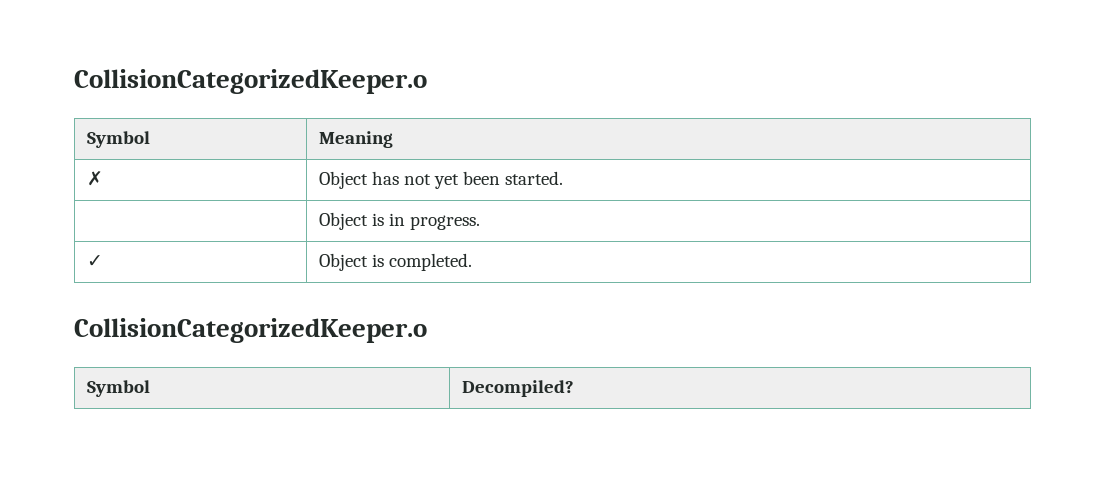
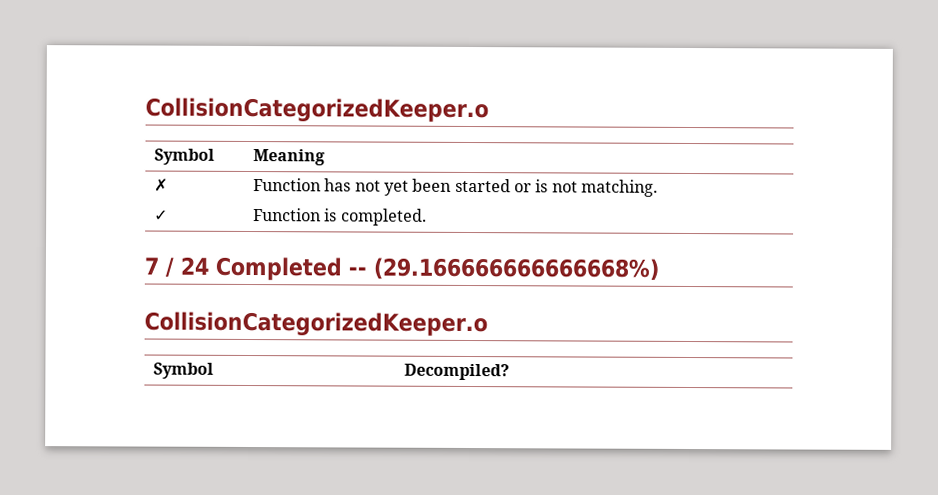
- ✗ | Object has not yet been started.
- | Object is in progress.
+ ✗ | Function has not yet been started or is not matching.
- ✓ | Object is completed.
+ ✓ | Function is completed.
+ 7 / 24 Completed -- (29.166666666666668%)

